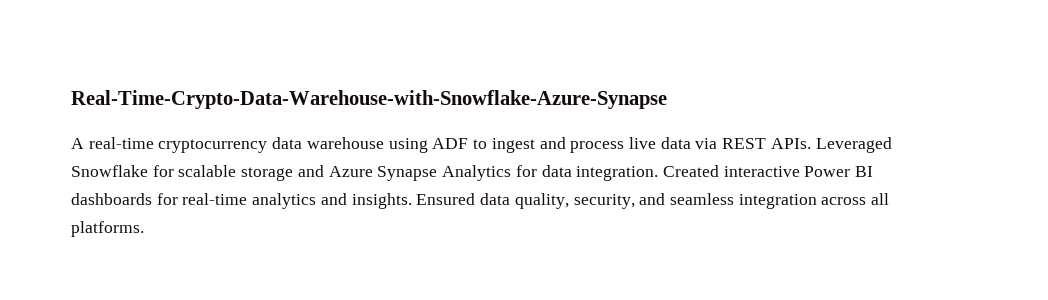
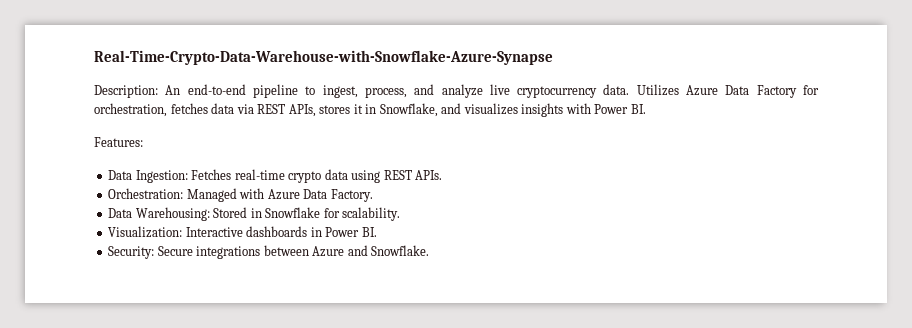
- A real-time cryptocurrency data warehouse using ADF to ingest and process live data via REST APIs. Leveraged Snowflake for scalable storage and Azure Synapse Analytics for data integration. Created interactive Power BI dashboards for real-time analytics and insights. Ensured data quality, security, and seamless integration across all platforms.
+ Description: An end-to-end pipeline to ingest, process, and analyze live cryptocurrency data. Utilizes Azure Data Factory for orchestration, fetches data via REST APIs, stores it in Snowflake, and visualizes insights with Power BI.
+ Features:
+ Data Ingestion: Fetches real-time crypto data using REST APIs.
+ Orchestration: Managed with Azure Data Factory.
+ Data Warehousing: Stored in Snowflake for scalability.
+ Visualization: Interactive dashboards in Power BI.
+ Security: Secure integrations between Azure and Snowflake.

